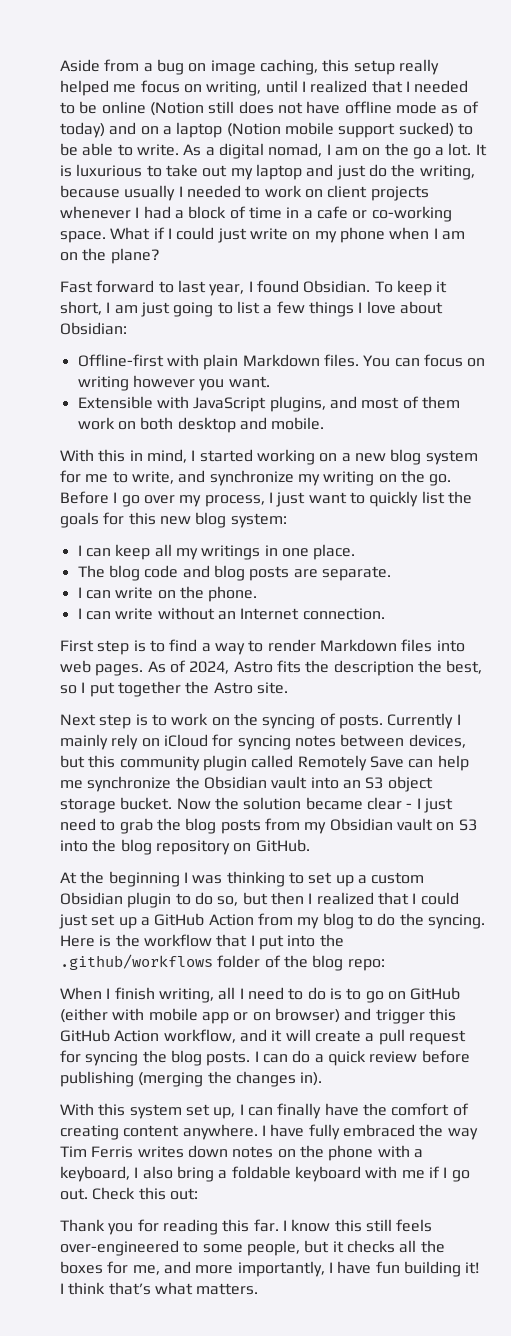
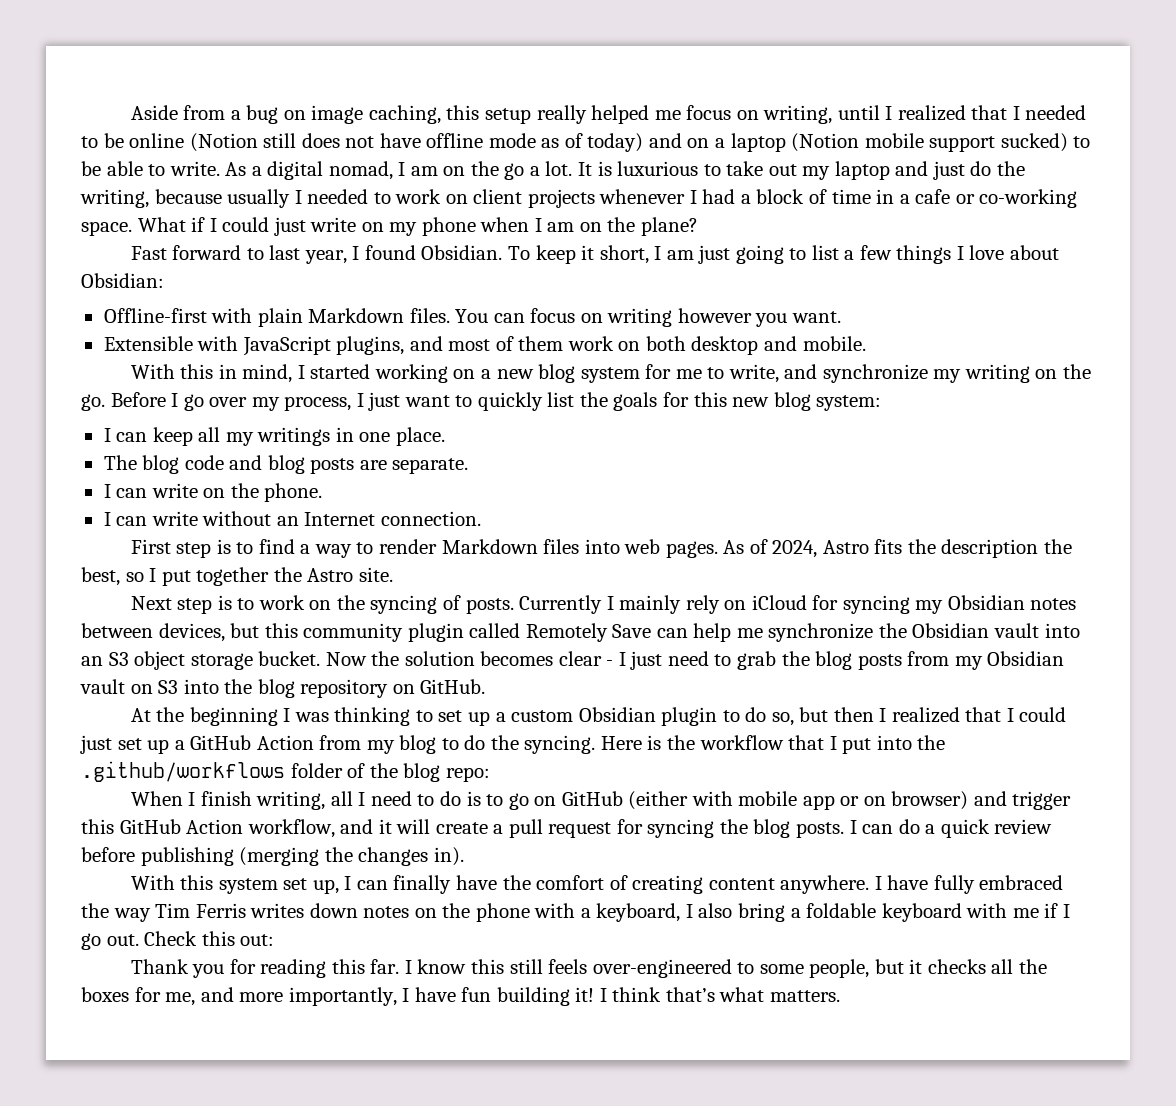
- Currently I mainly rely on iCloud for syncing notes between devices, but this community plugin called Remotely Save can help me synchronize the Obsidian vault into an S3 object storage bucket.
+ Currently I mainly rely on iCloud for syncing my Obsidian notes between devices, but this community plugin called Remotely Save can help me synchronize the Obsidian vault into an S3 object storage bucket.
- Now the solution became clear - I just need to grab the blog posts from my Obsidian vault on S3 into the blog repository on GitHub.
+ Now the solution becomes clear - I just need to grab the blog posts from my Obsidian vault on S3 into the blog repository on GitHub.

